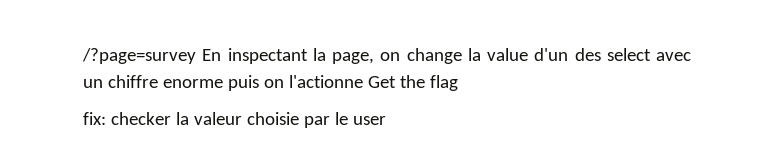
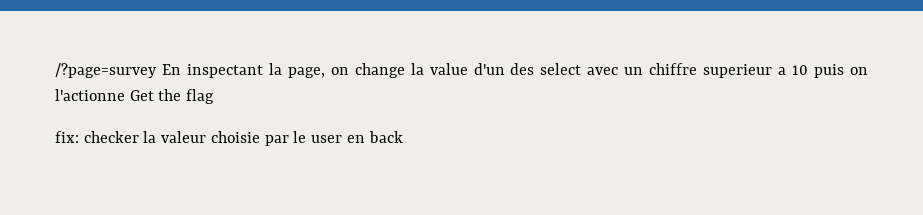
- /?page=survey En inspectant la page, on change la value d'un des select avec un chiffre enorme puis on l'actionne Get the flag
+ /?page=survey En inspectant la page, on change la value d'un des select avec un chiffre superieur a 10 puis on l'actionne Get the flag
- fix: checker la valeur choisie par le user
+ fix: checker la valeur choisie par le user en back

